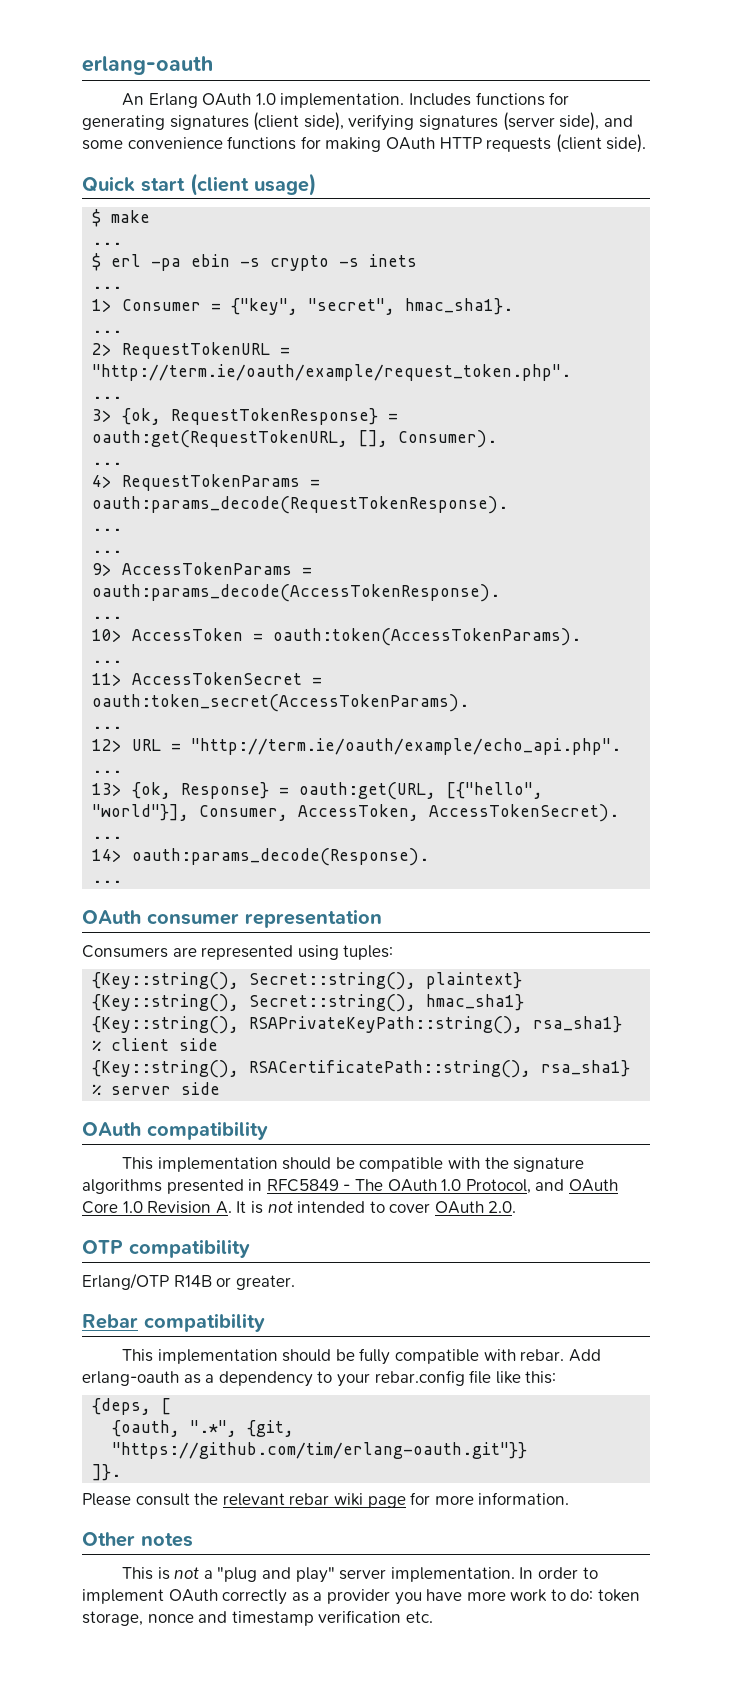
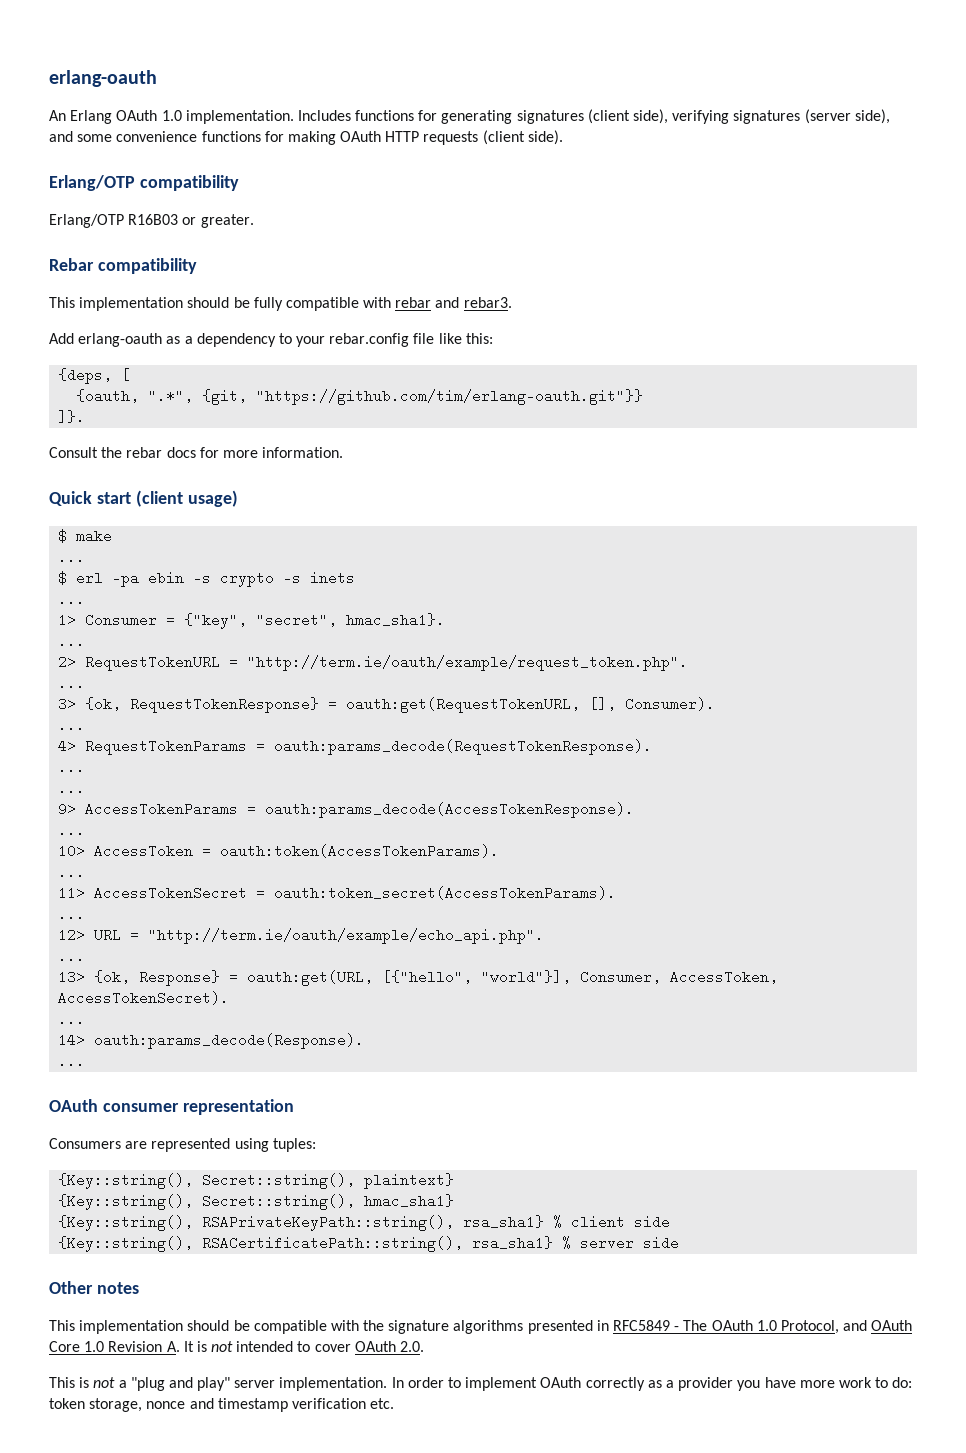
+ Erlang/OTP compatibility
+ Erlang/OTP R16B03 or greater.
+ Rebar compatibility
+ This implementation should be fully compatible with rebar and rebar3.
+ Add erlang-oauth as a dependency to your rebar.config file like this:
+ {deps, [
+ {oauth, ".*", {git, "https://github.com/tim/erlang-oauth.git"}}
+ ]}.
+ Consult the rebar docs for more information.
- OAuth compatibility
+ Other notes
- OTP compatibility
- Erlang/OTP R14B or greater.
- Rebar compatibility
- This implementation should be fully compatible with rebar. Add erlang-oauth as a dependency to your rebar.config file like this:
- {deps, [
- {oauth, ".*", {git, "https://github.com/tim/erlang-oauth.git"}}
- ]}.
- Please consult the relevant rebar wiki page for more information.
- Other notes

